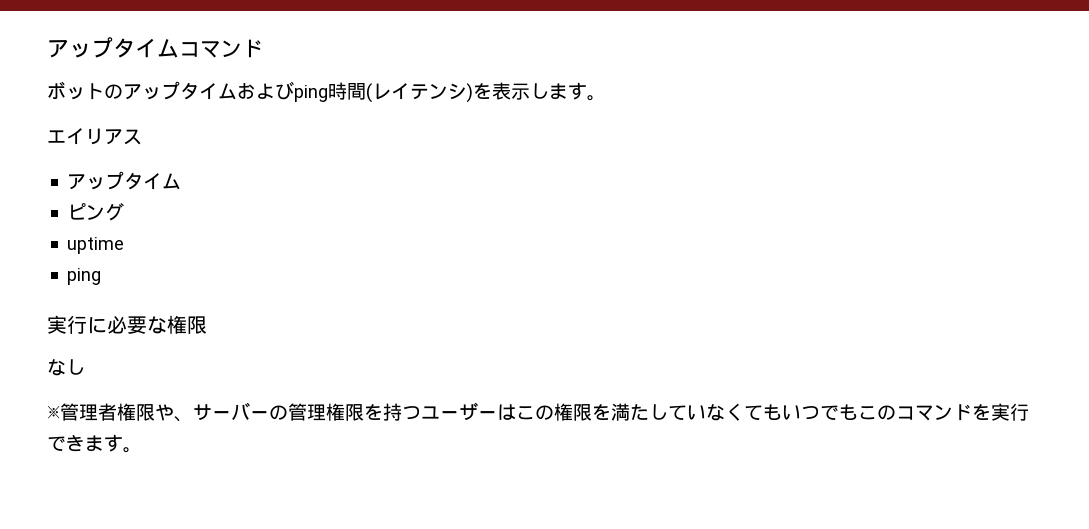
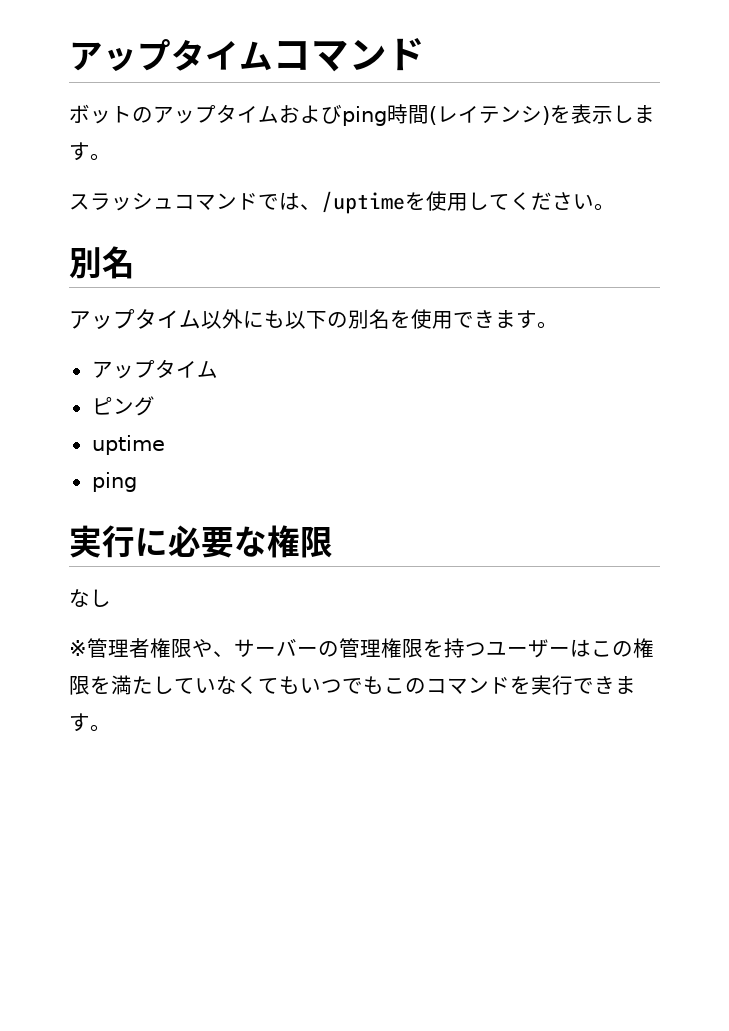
- エイリアス
+ スラッシュコマンドでは、/uptimeを使用してください。
+ 別名
+ アップタイム以外にも以下の別名を使用できます。

